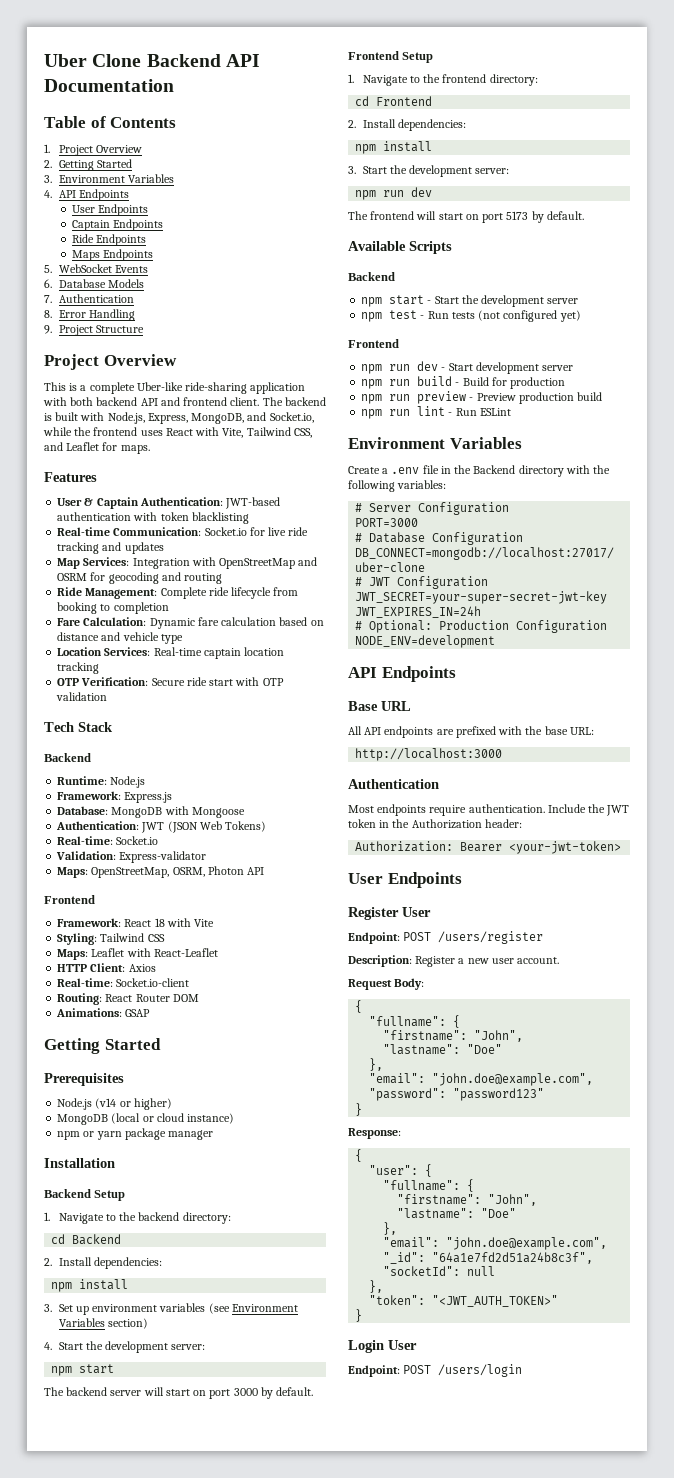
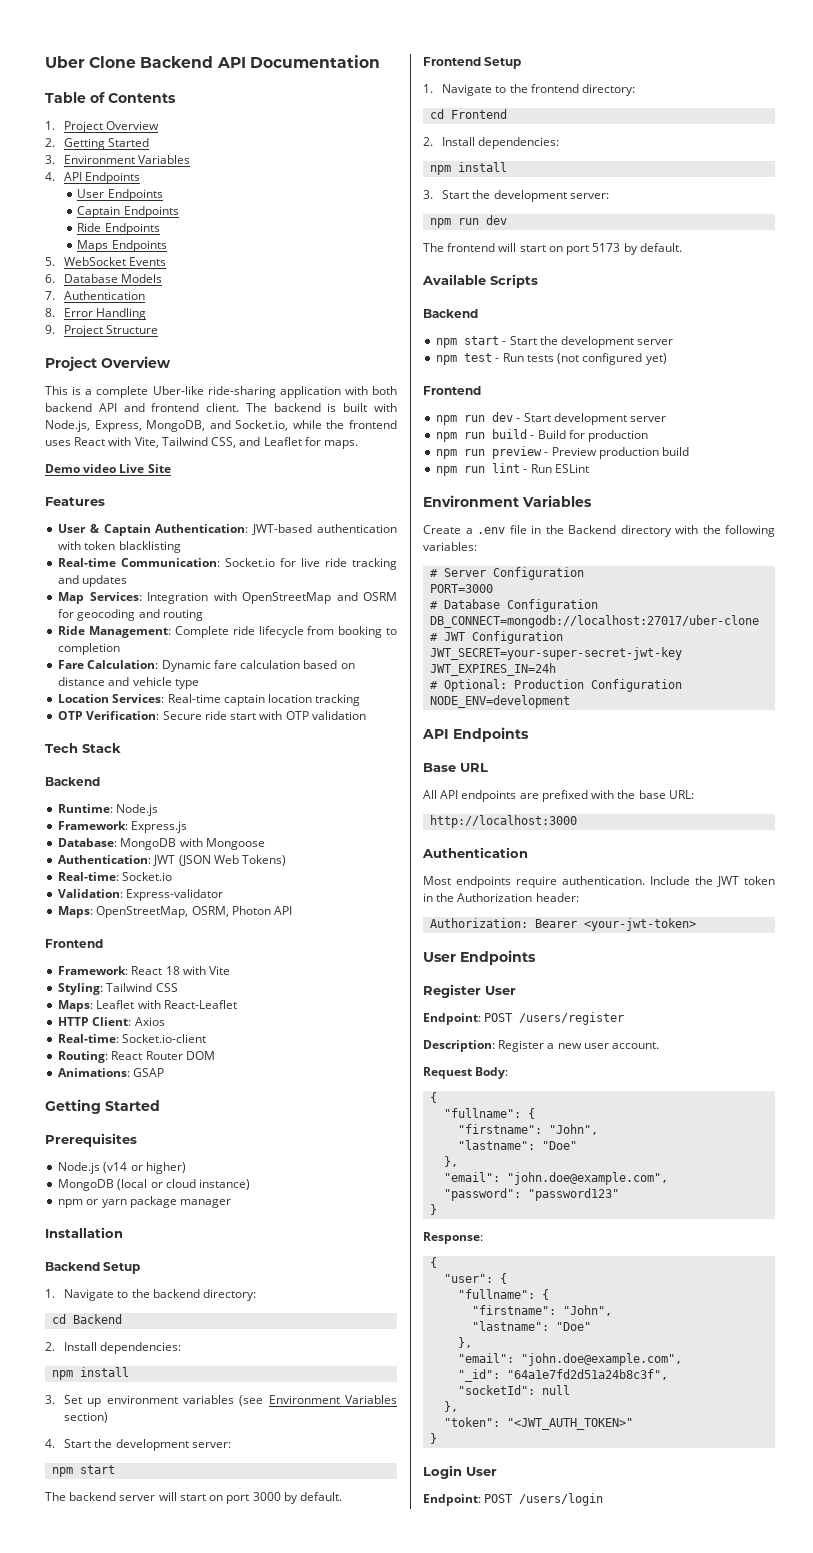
+ Demo video Live Site

